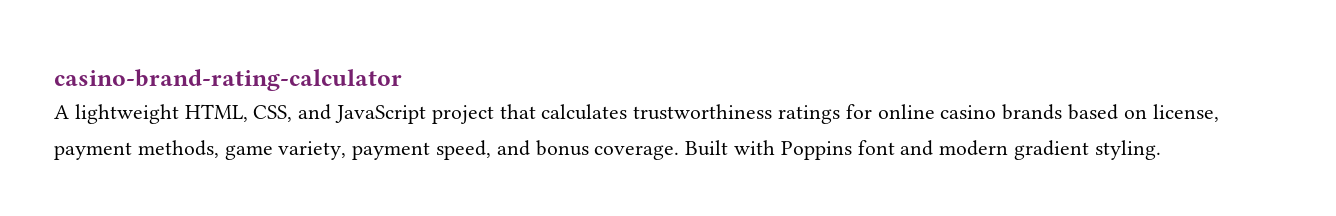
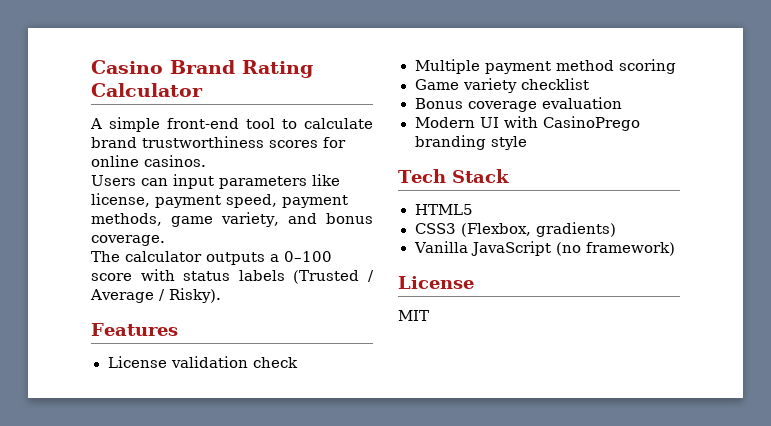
- casino-brand-rating-calculator
- A lightweight HTML, CSS, and JavaScript project that calculates trustworthiness ratings for online casino brands based on license, payment methods, game variety, payment speed, and bonus coverage. Built with Poppins font and modern gradient styling.
+ Casino Brand Rating Calculator
+ A simple front-end tool to calculate brand trustworthiness scores for online casinos.
+ Users can input parameters like license, payment speed, payment methods, game variety, and bonus coverage.
+ The calculator outputs a 0–100 score with status labels (Trusted / Average / Risky).
+ Features
+ License validation check
+ Multiple payment method scoring
+ Game variety checklist
+ Bonus coverage evaluation
+ Modern UI with CasinoPrego branding style
+ Tech Stack
+ HTML5
+ CSS3 (Flexbox, gradients)
+ Vanilla JavaScript (no framework)
+ License
+ MIT

